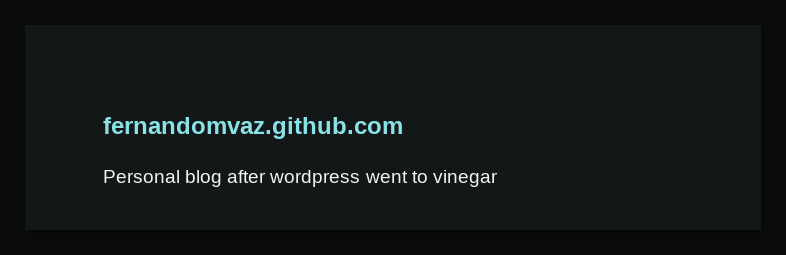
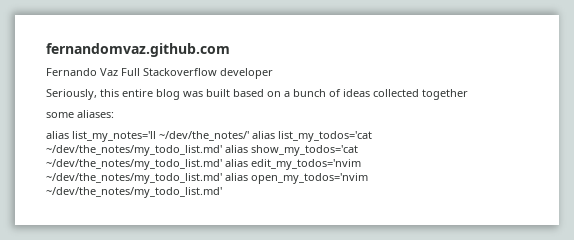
- Personal blog after wordpress went to vinegar
+ Fernando Vaz Full Stackoverflow developer
+ Seriously, this entire blog was built based on a bunch of ideas collected together
+ some aliases:
+ alias list_my_notes='ll ~/dev/the_notes/' alias list_my_todos='cat ~/dev/the_notes/my_todo_list.md' alias show_my_todos='cat ~/dev/the_notes/my_todo_list.md' alias edit_my_todos='nvim ~/dev/the_notes/my_todo_list.md' alias open_my_todos='nvim ~/dev/the_notes/my_todo_list.md'

